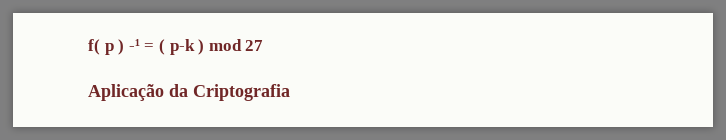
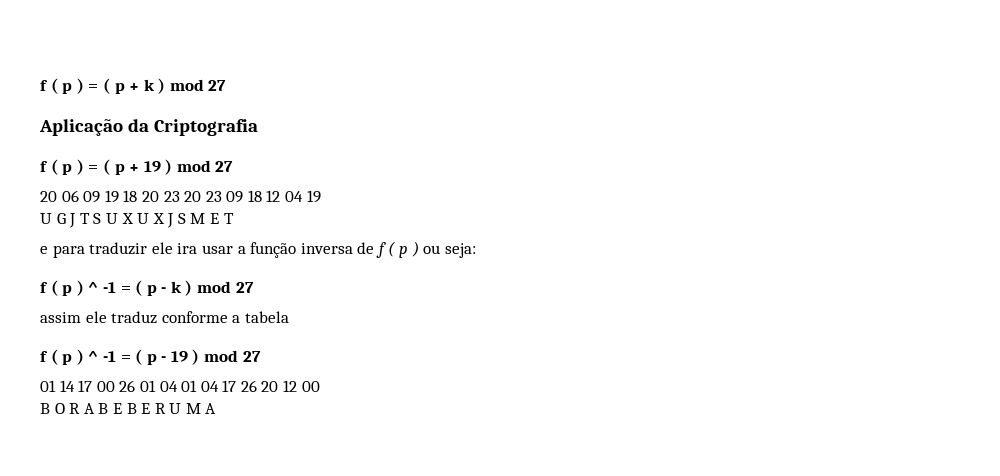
- f( p ) -¹ = ( p-k ) mod 27
+ f ( p ) = ( p + k ) mod 27
+ f ( p ) = ( p + 19 ) mod 27
+ 20 06 09 19 18 20 23 20 23 09 18 12 04 19
+ U G J T S U X U X J S M E T
+ e para traduzir ele ira usar a função inversa de f ( p ) ou seja:
+ f ( p ) ^ -1 = ( p - k ) mod 27
+ assim ele traduz conforme a tabela
+ f ( p ) ^ -1 = ( p - 19 ) mod 27
+ 01 14 17 00 26 01 04 01 04 17 26 20 12 00
+ B O R A B E B E R U M A

